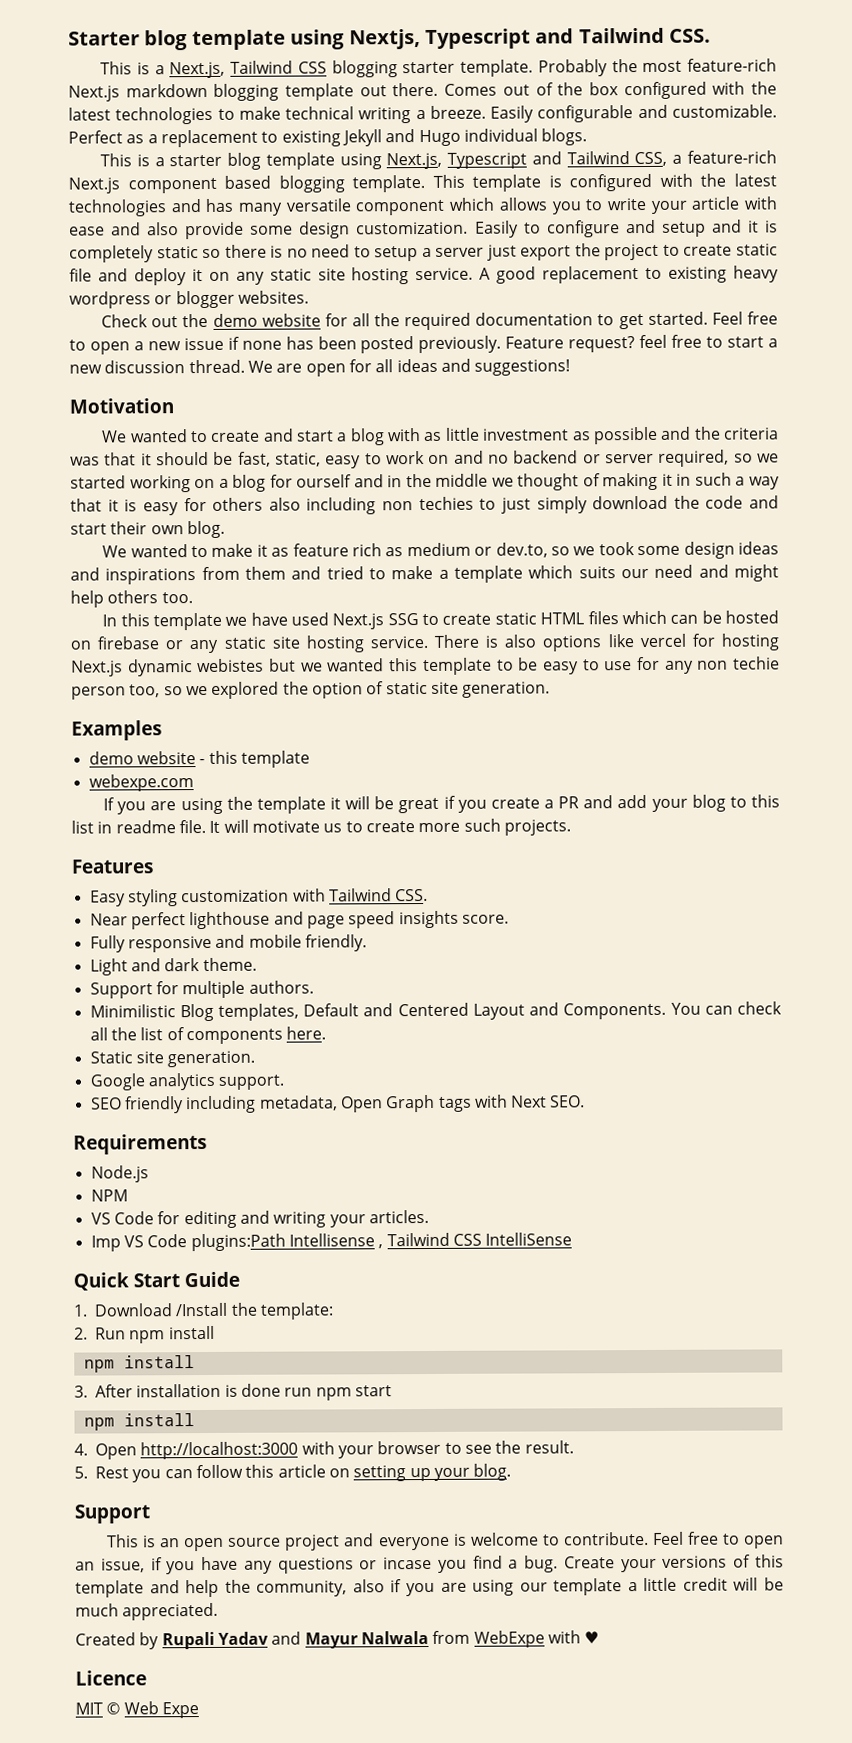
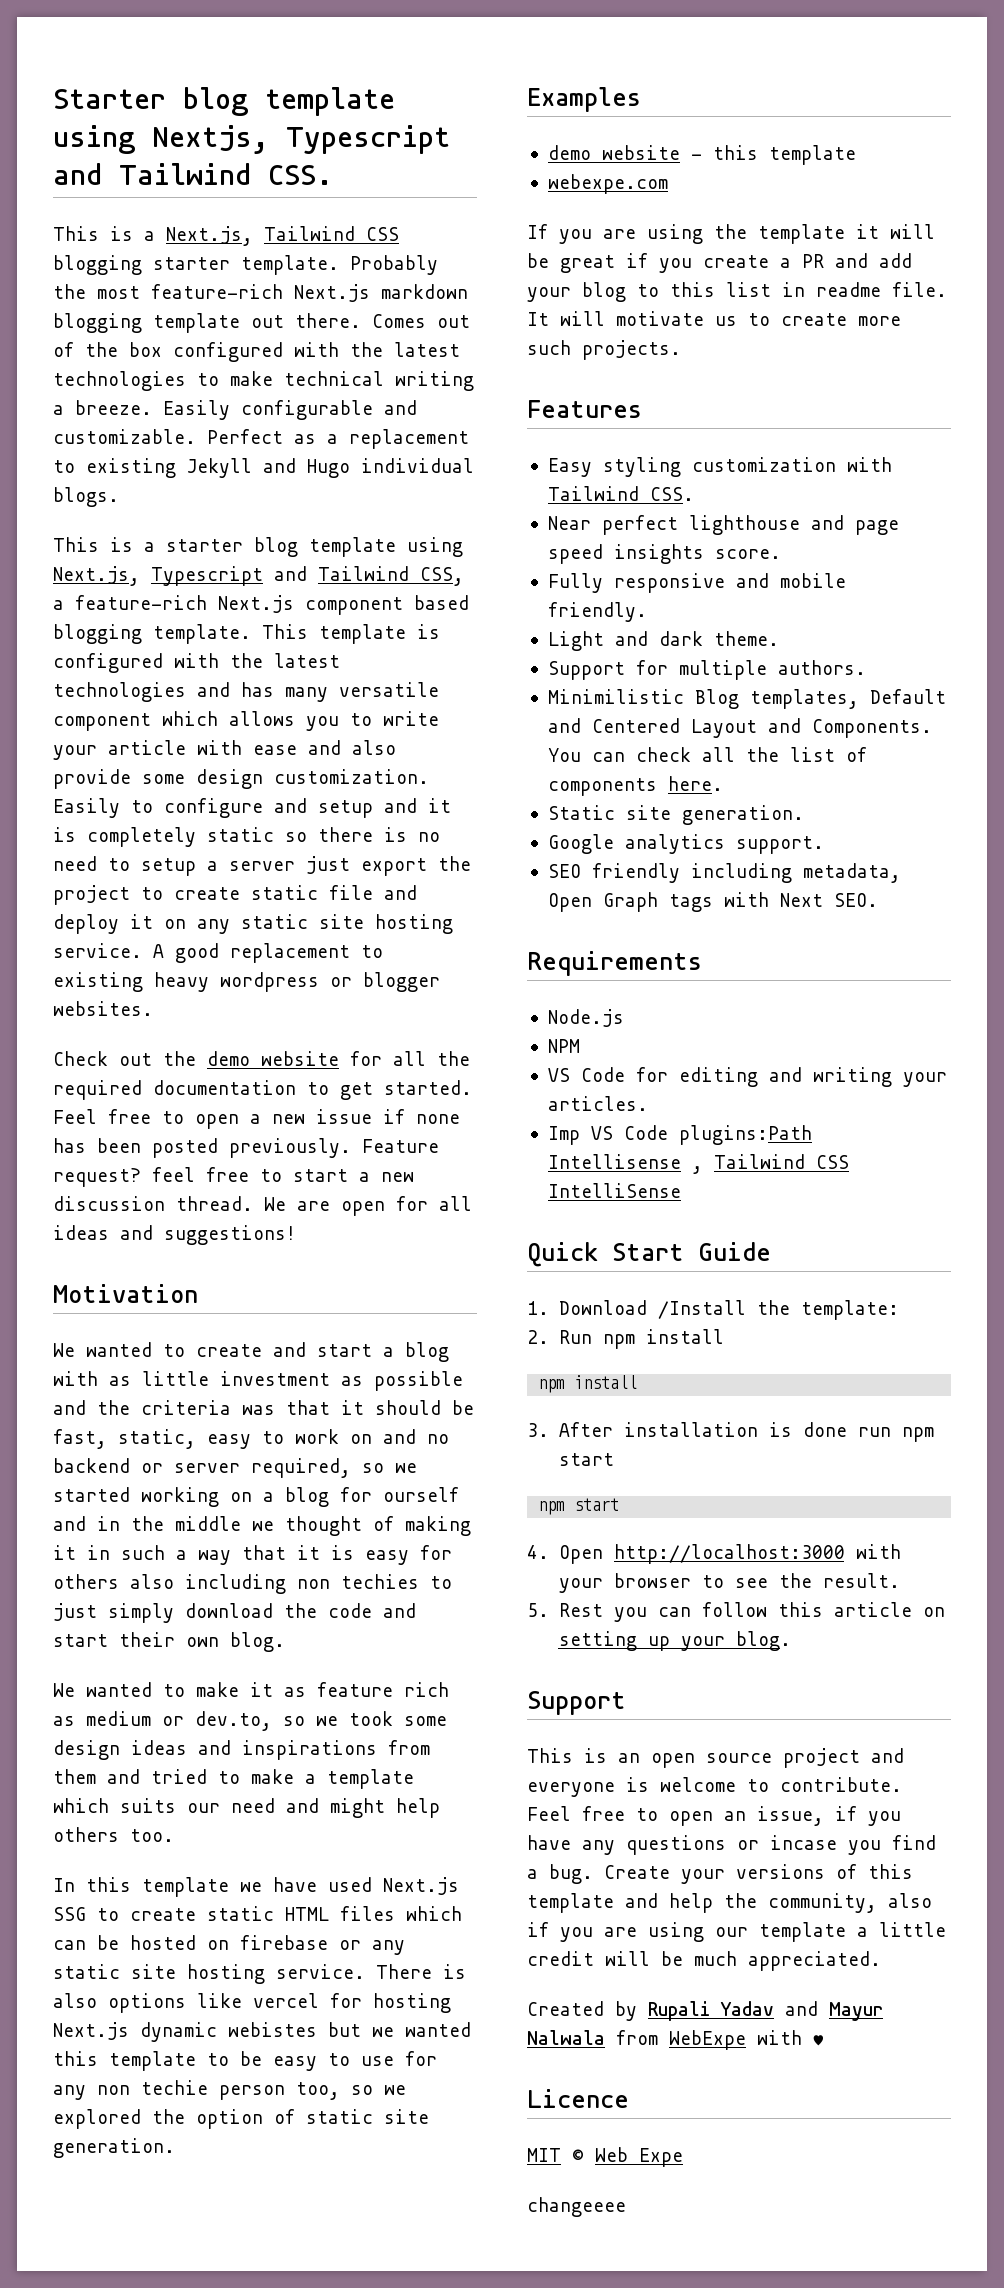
  3. After installation is done run npm start
- npm install
+ npm start
+ changeeee

